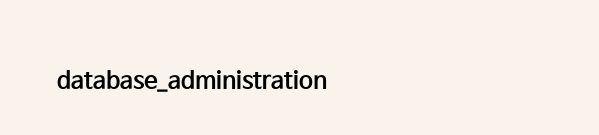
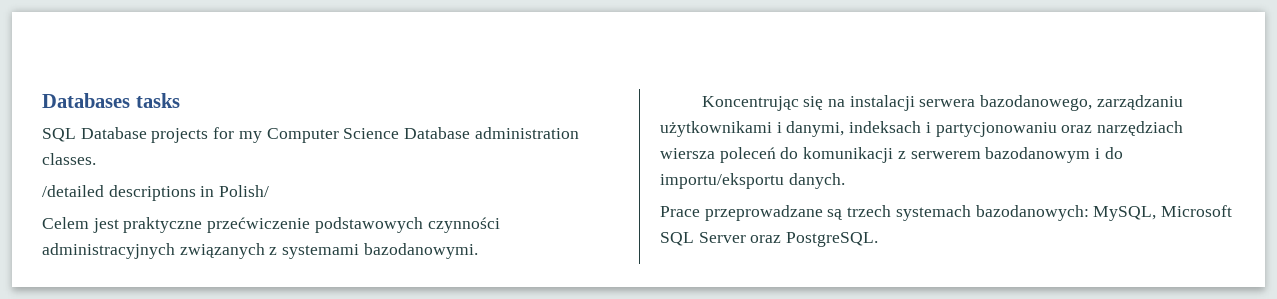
- database_administration
+ Databases tasks
+ SQL Database projects for my Computer Science Database administration classes.
+ /detailed descriptions in Polish/
+ Celem jest praktyczne przećwiczenie podstawowych czynności administracyjnych związanych z systemami bazodanowymi.
+ Koncentrując się na instalacji serwera bazodanowego, zarządzaniu użytkownikami i danymi, indeksach i partycjonowaniu oraz narzędziach wiersza poleceń do komunikacji z serwerem bazodanowym i do importu/eksportu danych.
+ Prace przeprowadzane są trzech systemach bazodanowych: MySQL, Microsoft SQL Server oraz PostgreSQL.

